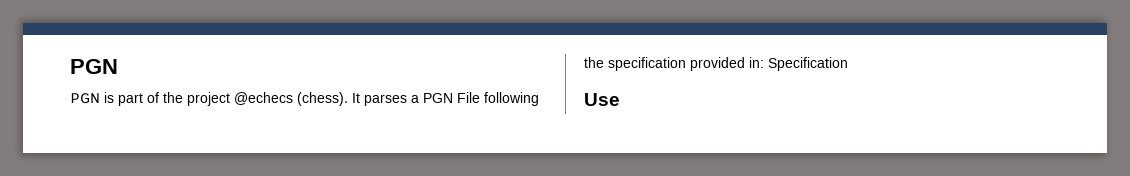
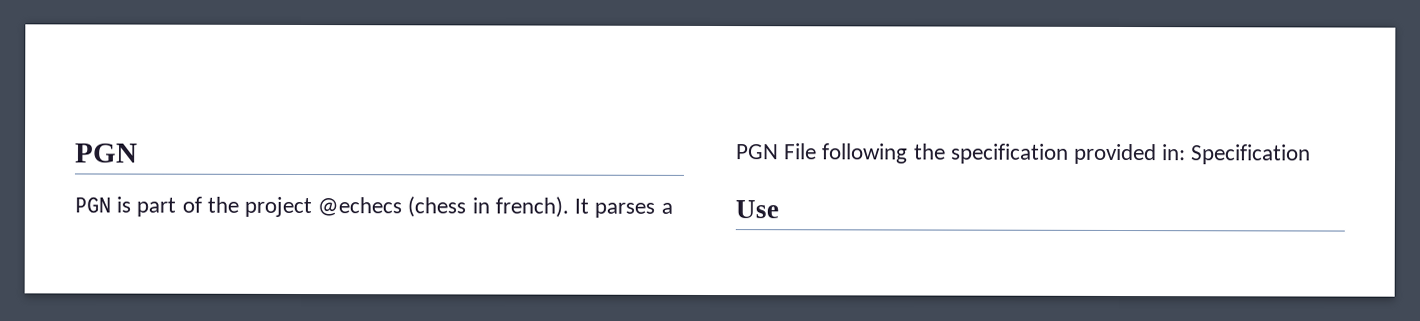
- PGN is part of the project @echecs (chess).
+ PGN is part of the project @echecs (chess in french).

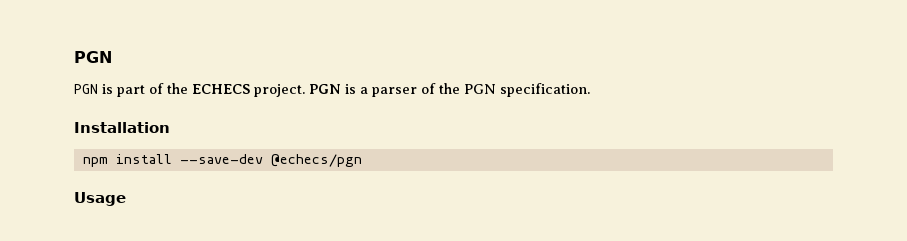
- PGN is part of the project @echecs (chess in french). It parses a PGN File following the specification provided in: Specification
- Use
+ PGN is part of the ECHECS project. PGN is a parser of the PGN specification.
+ Installation
+ npm install --save-dev @echecs/pgn
+ Usage

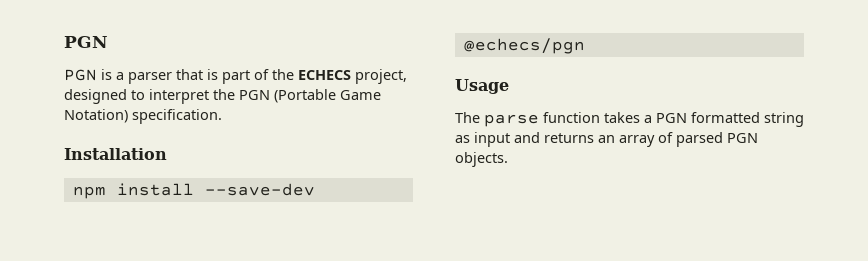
- PGN is part of the ECHECS project. PGN is a parser of the PGN specification.
+ PGN is a parser that is part of the ECHECS project, designed to interpret the PGN (Portable Game Notation) specification.
+ The parse function takes a PGN formatted string as input and returns an array of parsed PGN objects.

